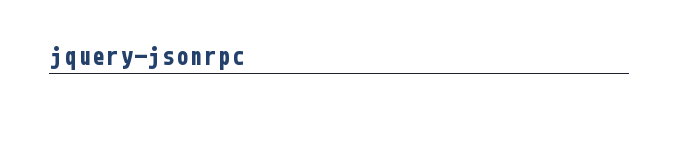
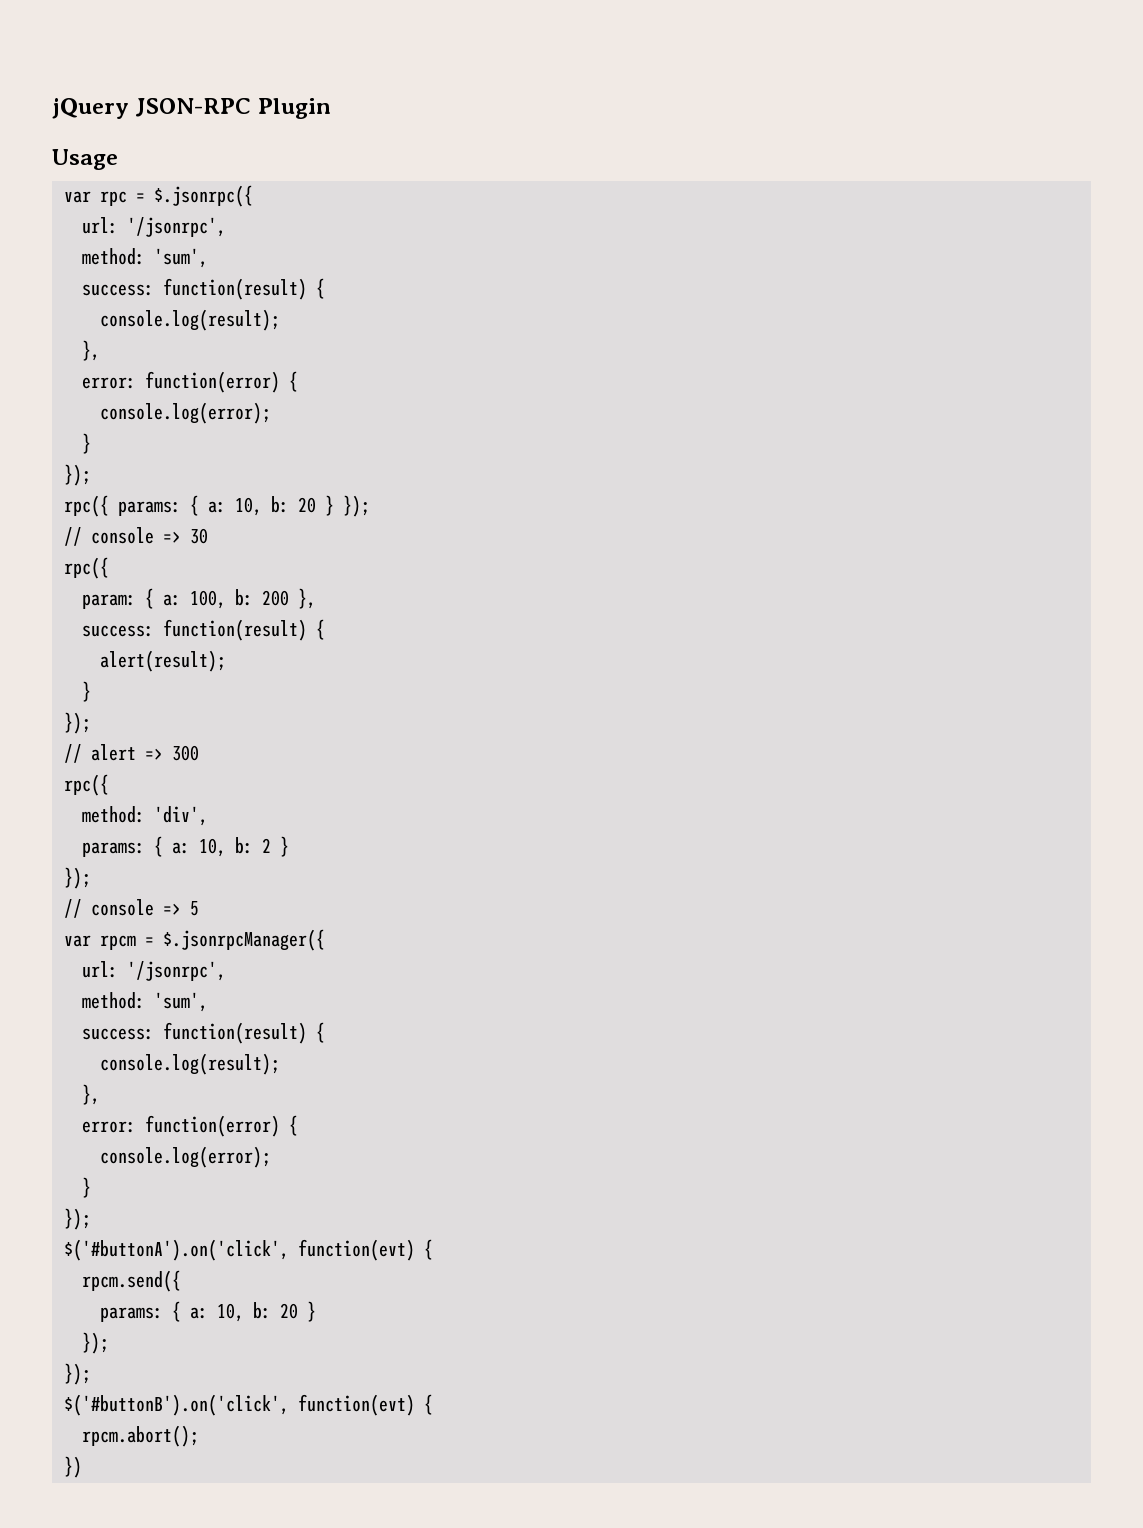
- jquery-jsonrpc
+ jQuery JSON-RPC Plugin
+ Usage
+ var rpc = $.jsonrpc({
+ url: '/jsonrpc',
+ method: 'sum',
+ success: function(result) {
+ console.log(result);
+ },
+ error: function(error) {
+ console.log(error);
+ }
+ });
+ rpc({ params: { a: 10, b: 20 } });
+ // console => 30
+ rpc({
+ param: { a: 100, b: 200 },
+ success: function(result) {
+ alert(result);
+ }
+ });
+ // alert => 300
+ rpc({
+ method: 'div',
+ params: { a: 10, b: 2 }
+ });
+ // console => 5
+ var rpcm = $.jsonrpcManager({
+ url: '/jsonrpc',
+ method: 'sum',
+ success: function(result) {
+ console.log(result);
+ },
+ error: function(error) {
+ console.log(error);
+ }
+ });
+ $('#buttonA').on('click', function(evt) {
+ rpcm.send({
+ params: { a: 10, b: 20 }
+ });
+ });
+ $('#buttonB').on('click', function(evt) {
+ rpcm.abort();
+ })

